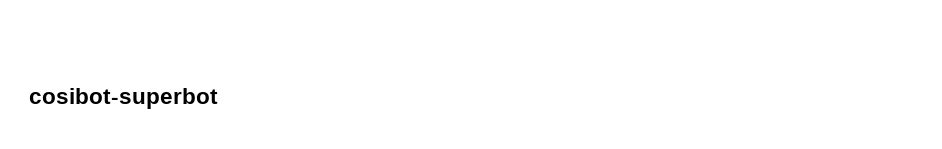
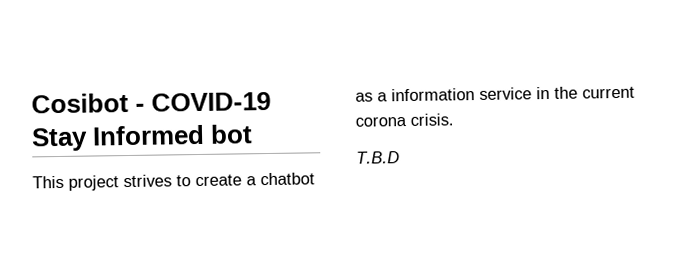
- cosibot-superbot
+ Cosibot - COVID-19 Stay Informed bot
+ This project strives to create a chatbot as a information service in the current corona crisis.
+ T.B.D

